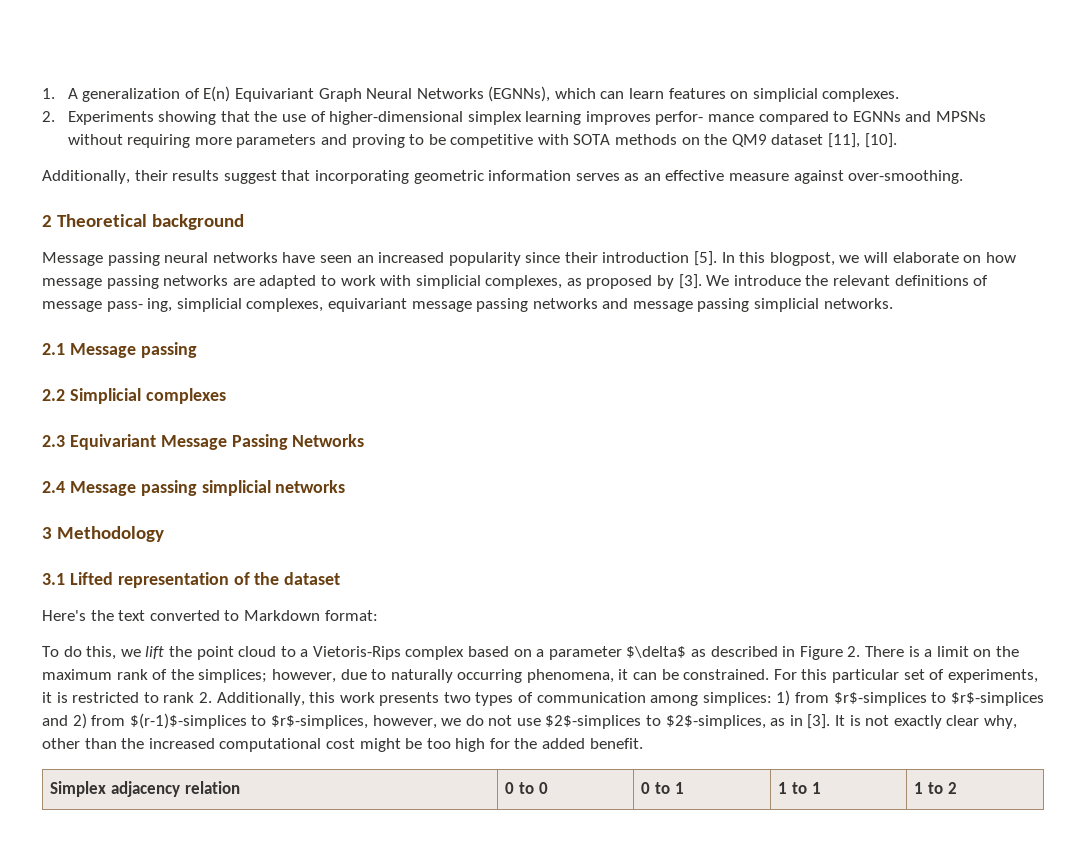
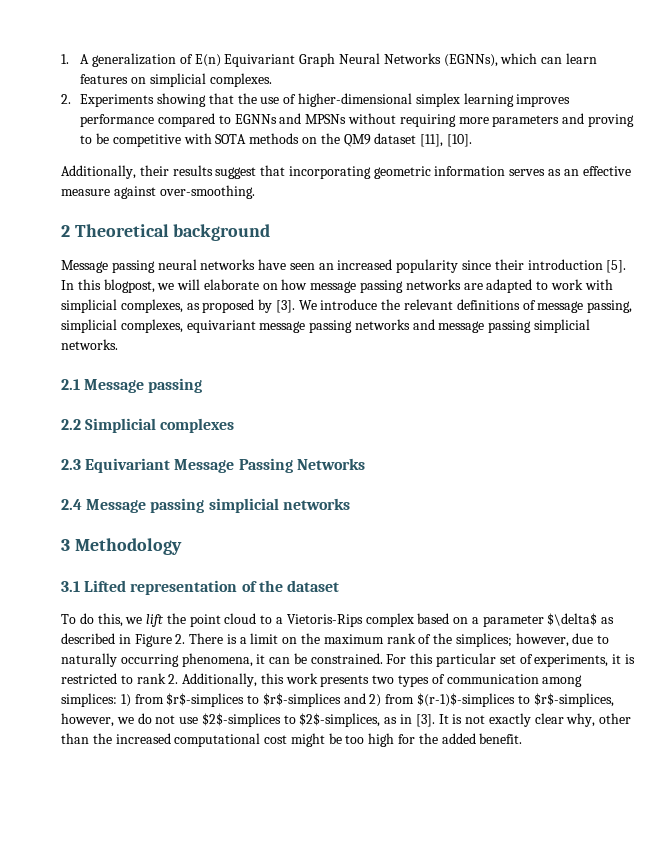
- 2. Experiments showing that the use of higher-dimensional simplex learning improves perfor- mance compared to EGNNs and MPSNs without requiring more parameters and proving to be competitive with SOTA methods on the QM9 dataset [11], [10].
+ 2. Experiments showing that the use of higher-dimensional simplex learning improves performance compared to EGNNs and MPSNs without requiring more parameters and proving to be competitive with SOTA methods on the QM9 dataset [11], [10].
- We introduce the relevant definitions of message pass- ing, simplicial complexes, equivariant message passing networks and message passing simplicial networks.
+ We introduce the relevant definitions of message passing, simplicial complexes, equivariant message passing networks and message passing simplicial networks.
- Here's the text converted to Markdown format:
- Simplex adjacency relation | 0 to 0 | 0 to 1 | 1 to 1 | 1 to 2

